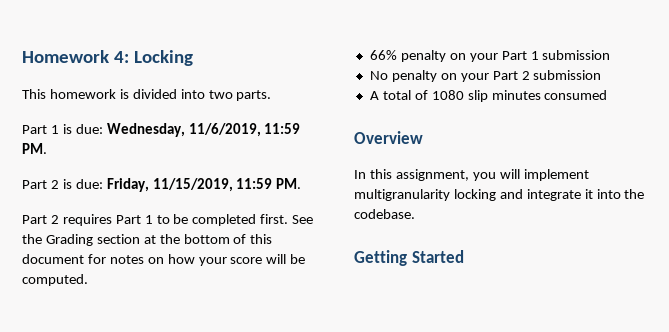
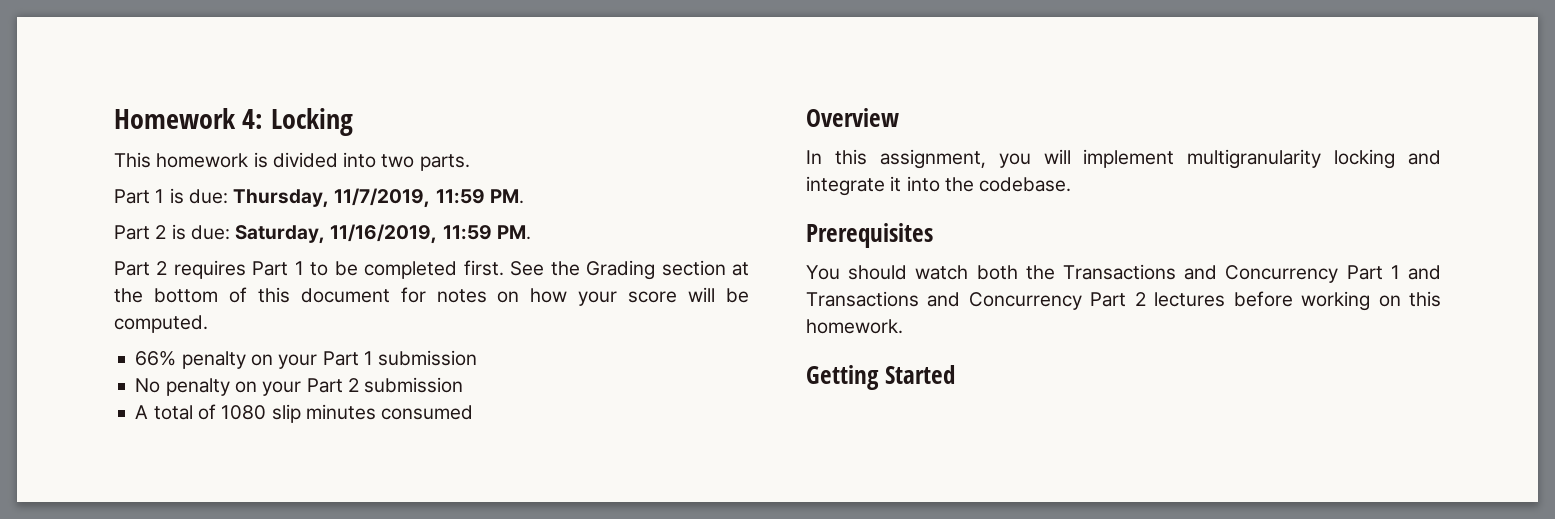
- Part 1 is due: Wednesday, 11/6/2019, 11:59 PM.
+ Part 1 is due: Thursday, 11/7/2019, 11:59 PM.
- Part 2 is due: Friday, 11/15/2019, 11:59 PM.
+ Part 2 is due: Saturday, 11/16/2019, 11:59 PM.
+ Prerequisites
+ You should watch both the Transactions and Concurrency Part 1 and Transactions and Concurrency Part 2 lectures before working on this homework.

